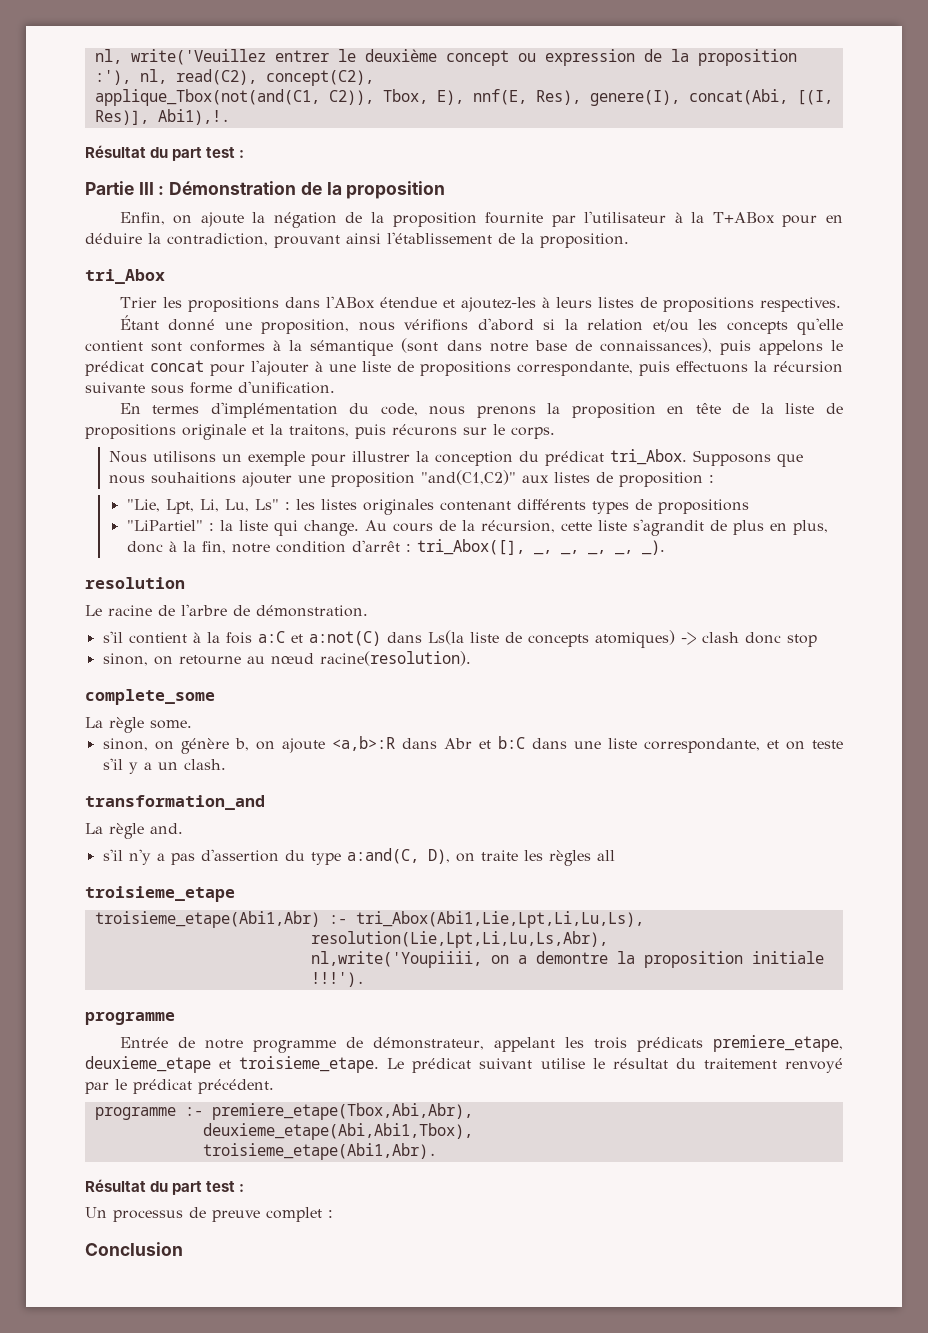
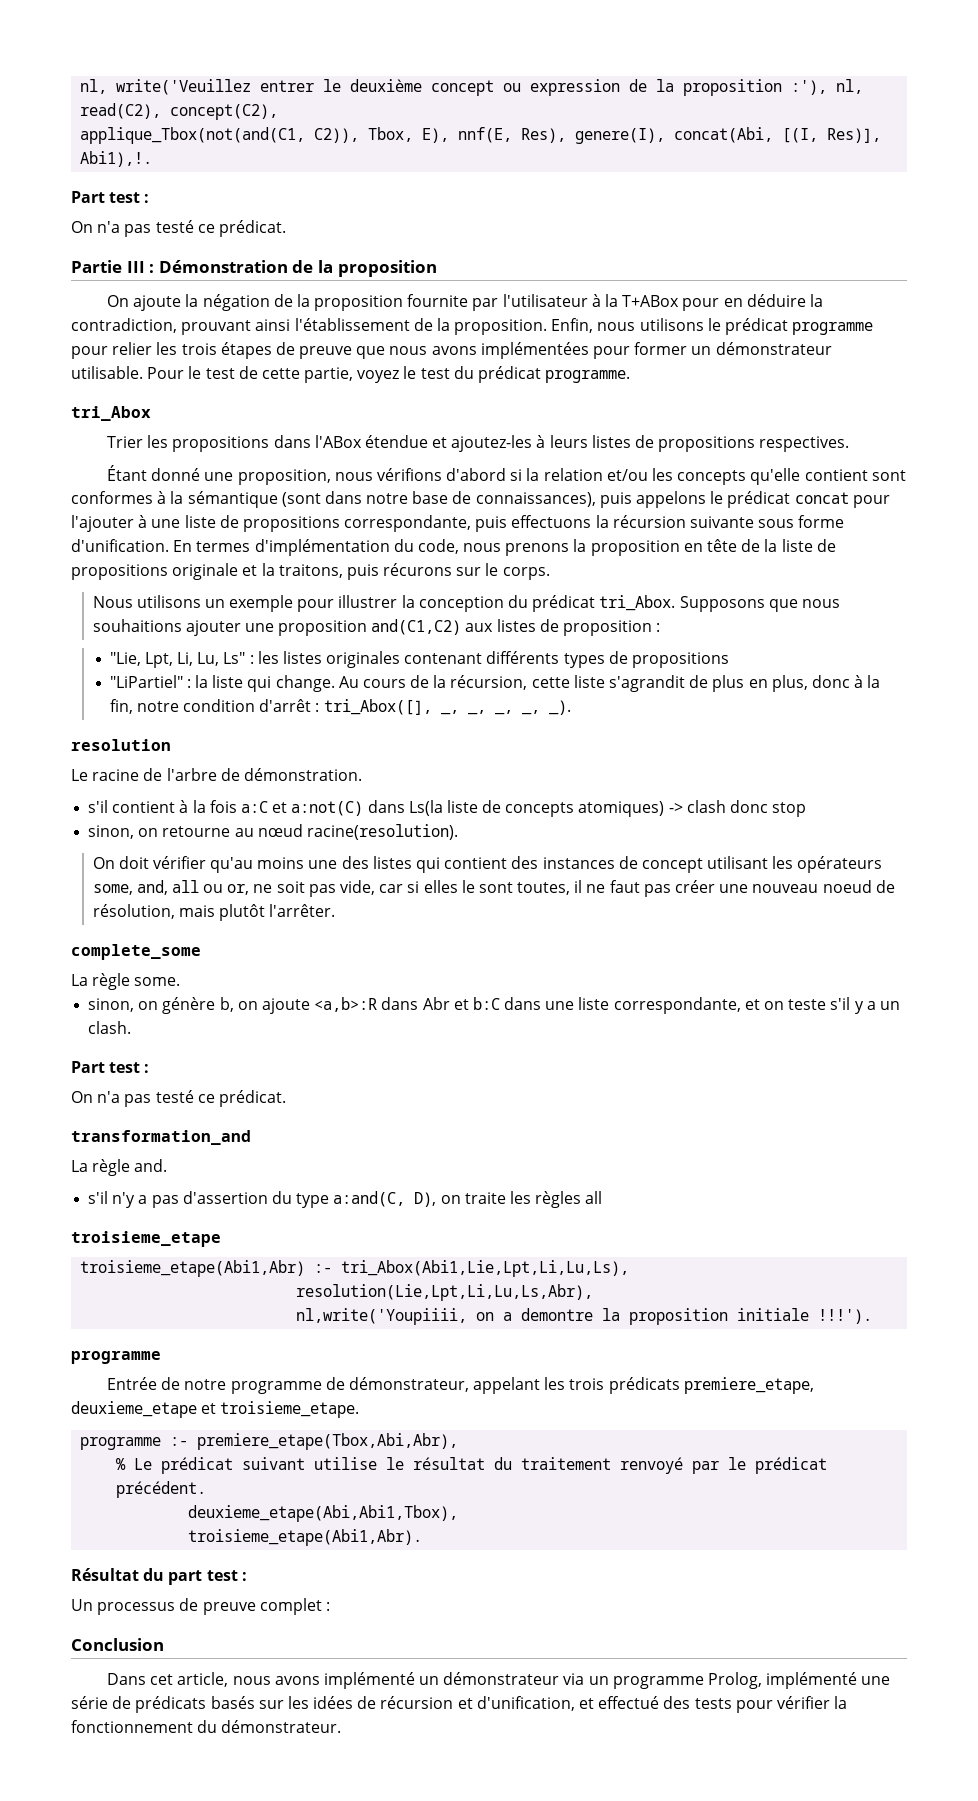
  applique_Tbox(not(and(C1, C2)), Tbox, E), nnf(E, Res), genere(I), concat(Abi, [(I, Res)], Abi1),!.
- Résultat du part test :
+ Part test :
+ On n'a pas testé ce prédicat.
- Enfin, on ajoute la négation de la proposition fournite par l'utilisateur à la T+ABox pour en déduire la contradiction, prouvant ainsi l'établissement de la proposition.
+ On ajoute la négation de la proposition fournite par l'utilisateur à la T+ABox pour en déduire la contradiction, prouvant ainsi l'établissement de la proposition. Enfin, nous utilisons le prédicat programme pour relier les trois étapes de preuve que nous avons implémentées pour former un démonstrateur utilisable. Pour le test de cette partie, voyez le test du prédicat programme.
- Étant donné une proposition, nous vérifions d'abord si la relation et/ou les concepts qu'elle contient sont conformes à la sémantique (sont dans notre base de connaissances), puis appelons le prédicat concat pour l'ajouter à une liste de propositions correspondante, puis effectuons la récursion suivante sous forme d'unification.
- En termes d'implémentation du code, nous prenons la proposition en tête de la liste de propositions originale et la traitons, puis récurons sur le corps.
+ Étant donné une proposition, nous vérifions d'abord si la relation et/ou les concepts qu'elle contient sont conformes à la sémantique (sont dans notre base de connaissances), puis appelons le prédicat concat pour l'ajouter à une liste de propositions correspondante, puis effectuons la récursion suivante sous forme d'unification. En termes d'implémentation du code, nous prenons la proposition en tête de la liste de propositions originale et la traitons, puis récurons sur le corps.
- Supposons que nous souhaitions ajouter une proposition "and(C1,C2)" aux listes de proposition :
+ Supposons que nous souhaitions ajouter une proposition and(C1,C2) aux listes de proposition :
+ On doit vérifier qu'au moins une des listes qui contient des instances de concept utilisant les opérateurs some, and, all ou or, ne soit pas vide, car si elles le sont toutes, il ne faut pas créer une nouveau noeud de résolution, mais plutôt l'arrêter.
  sinon, on génère b, on ajoute <a,b>:R dans Abr et b:C dans une liste correspondante, et on teste s'il y a un clash.
+ Part test :
+ On n'a pas testé ce prédicat.
- Entrée de notre programme de démonstrateur, appelant les trois prédicats premiere_etape, deuxieme_etape et troisieme_etape. Le prédicat suivant utilise le résultat du traitement renvoyé par le prédicat précédent.
+ Entrée de notre programme de démonstrateur, appelant les trois prédicats premiere_etape, deuxieme_etape et troisieme_etape.
+ programme :- premiere_etape(Tbox,Abi,Abr),
+ % Le prédicat suivant utilise le résultat du traitement renvoyé par le prédicat précédent.
- programme :- premiere_etape(Tbox,Abi,Abr),
+ Dans cet article, nous avons implémenté un démonstrateur via un programme Prolog, implémenté une série de prédicats basés sur les idées de récursion et d'unification, et effectué des tests pour vérifier la fonctionnement du démonstrateur.

